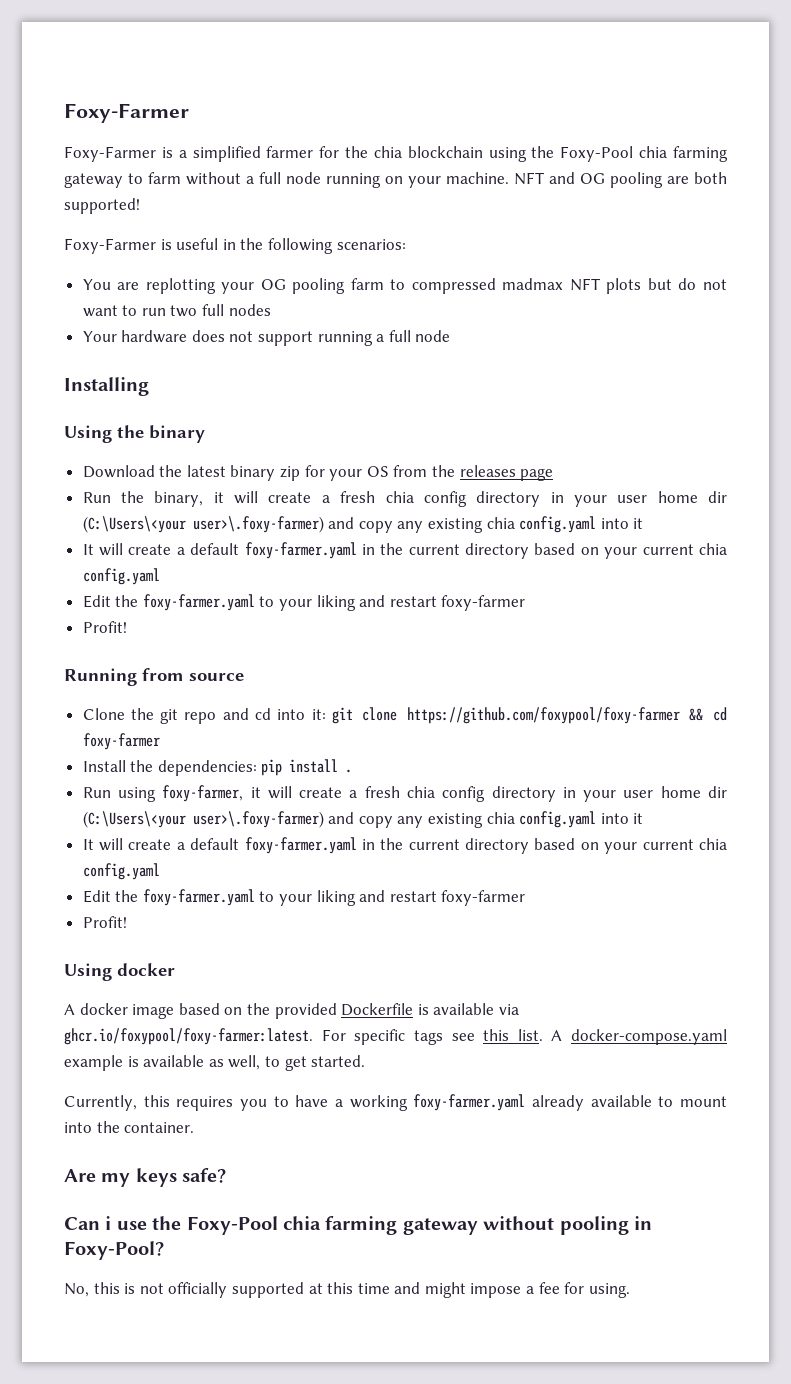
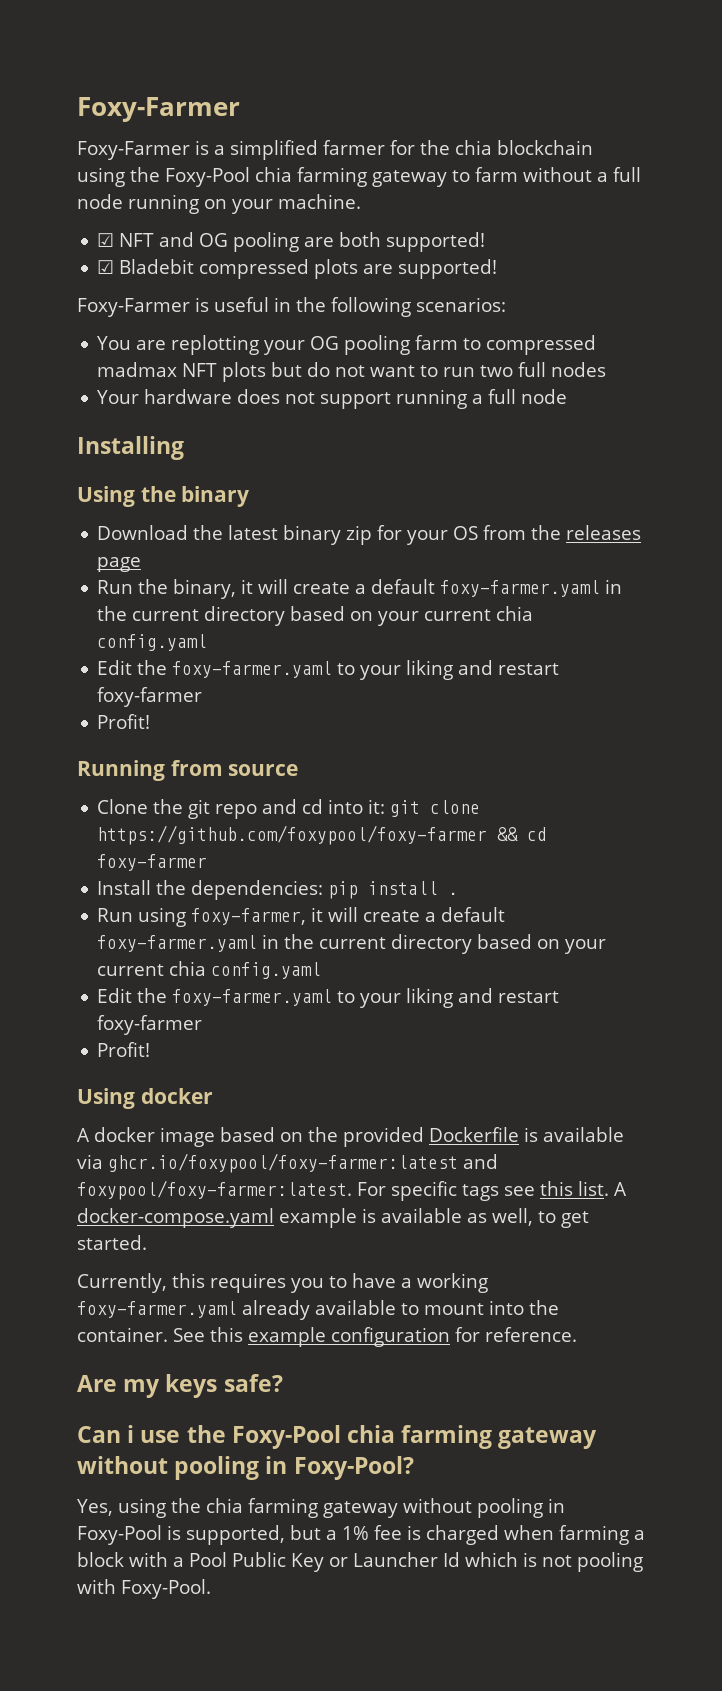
- Foxy-Farmer is a simplified farmer for the chia blockchain using the Foxy-Pool chia farming gateway to farm without a full node running on your machine. NFT and OG pooling are both supported!
+ Foxy-Farmer is a simplified farmer for the chia blockchain using the Foxy-Pool chia farming gateway to farm without a full node running on your machine.
+ ☑ NFT and OG pooling are both supported!
+ ☑ Bladebit compressed plots are supported!
- Run the binary, it will create a fresh chia config directory in your user home dir (C:\Users\<your user>\.foxy-farmer) and copy any existing chia config.yaml into it
- It will create a default foxy-farmer.yaml in the current directory based on your current chia config.yaml
+ Run the binary, it will create a default foxy-farmer.yaml in the current directory based on your current chia config.yaml
- Run using foxy-farmer, it will create a fresh chia config directory in your user home dir (C:\Users\<your user>\.foxy-farmer) and copy any existing chia config.yaml into it
- It will create a default foxy-farmer.yaml in the current directory based on your current chia config.yaml
+ Run using foxy-farmer, it will create a default foxy-farmer.yaml in the current directory based on your current chia config.yaml
- A docker image based on the provided Dockerfile is available via ghcr.io/foxypool/foxy-farmer:latest. For specific tags see this list.
+ A docker image based on the provided Dockerfile is available via ghcr.io/foxypool/foxy-farmer:latest and foxypool/foxy-farmer:latest. For specific tags see this list.
+ See this example configuration for reference.
- No, this is not officially supported at this time and might impose a fee for using.
+ Yes, using the chia farming gateway without pooling in Foxy-Pool is supported, but a 1% fee is charged when farming a block with a Pool Public Key or Launcher Id which is not pooling with Foxy-Pool.

